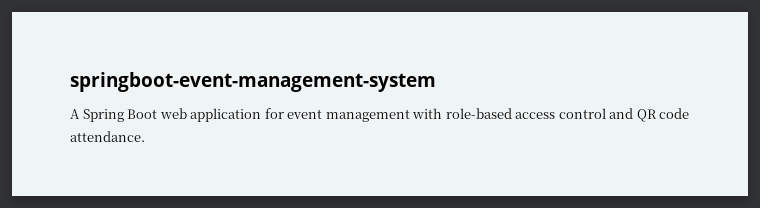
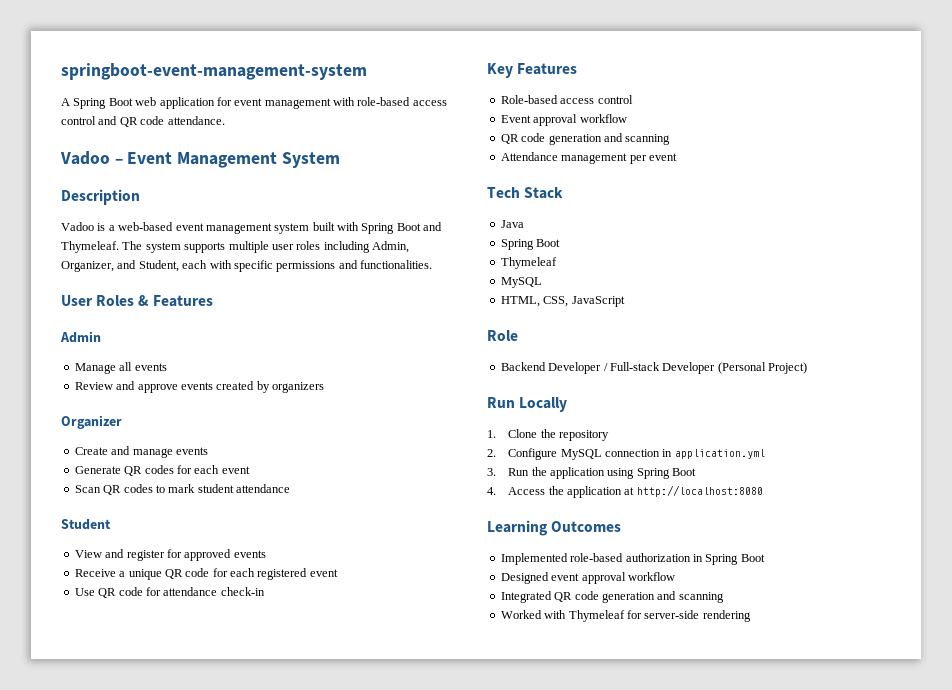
+ Vadoo – Event Management System
+ Description
+ Vadoo is a web-based event management system built with Spring Boot and Thymeleaf. The system supports multiple user roles including Admin, Organizer, and Student, each with specific permissions and functionalities.
+ User Roles & Features
+ Admin
+ Manage all events
+ Review and approve events created by organizers
+ Organizer
+ Create and manage events
+ Generate QR codes for each event
+ Scan QR codes to mark student attendance
+ Student
+ View and register for approved events
+ Receive a unique QR code for each registered event
+ Use QR code for attendance check-in
+ Key Features
+ Role-based access control
+ Event approval workflow
+ QR code generation and scanning
+ Attendance management per event
+ Tech Stack
+ Java
+ Spring Boot
+ Thymeleaf
+ MySQL
+ HTML, CSS, JavaScript
+ Role
+ Backend Developer / Full-stack Developer (Personal Project)
+ Run Locally
+ 1. Clone the repository
+ 2. Configure MySQL connection in application.yml
+ 3. Run the application using Spring Boot
+ 4. Access the application at http://localhost:8080
+ Learning Outcomes
+ Implemented role-based authorization in Spring Boot
+ Designed event approval workflow
+ Integrated QR code generation and scanning
+ Worked with Thymeleaf for server-side rendering

